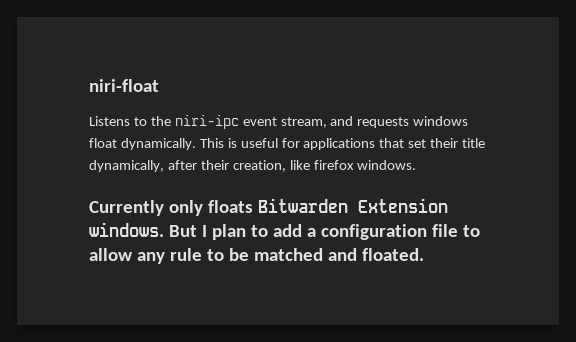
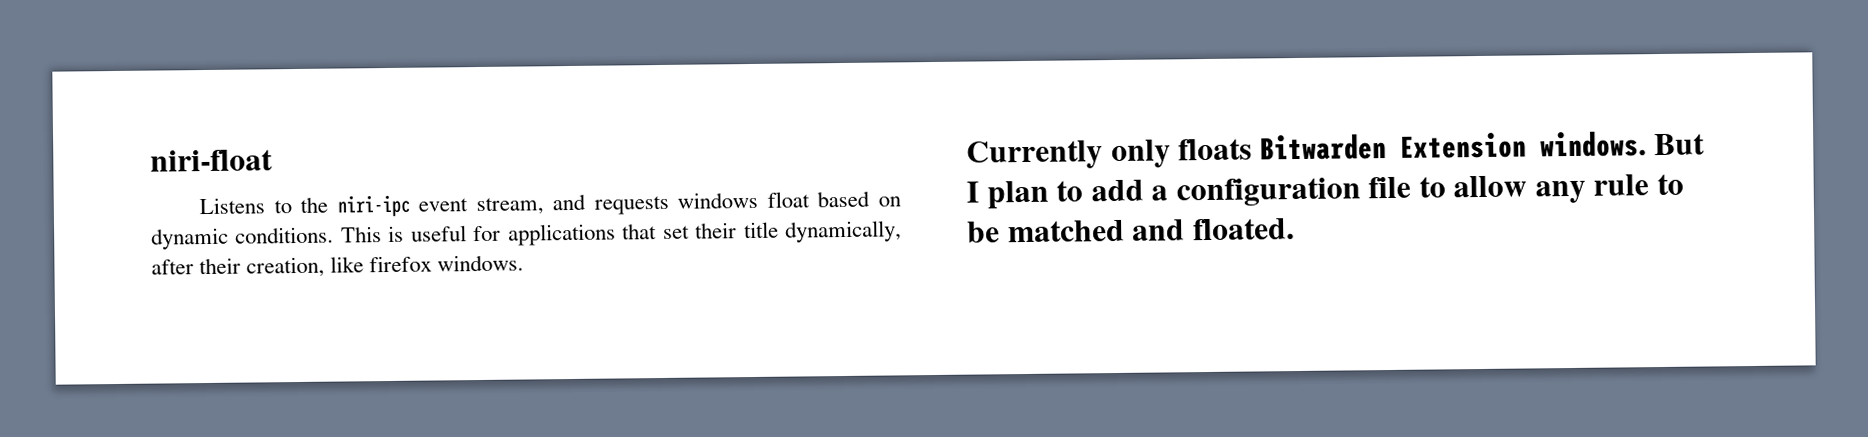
- Listens to the niri-ipc event stream, and requests windows float dynamically.
+ Listens to the niri-ipc event stream, and requests windows float based on dynamic conditions.

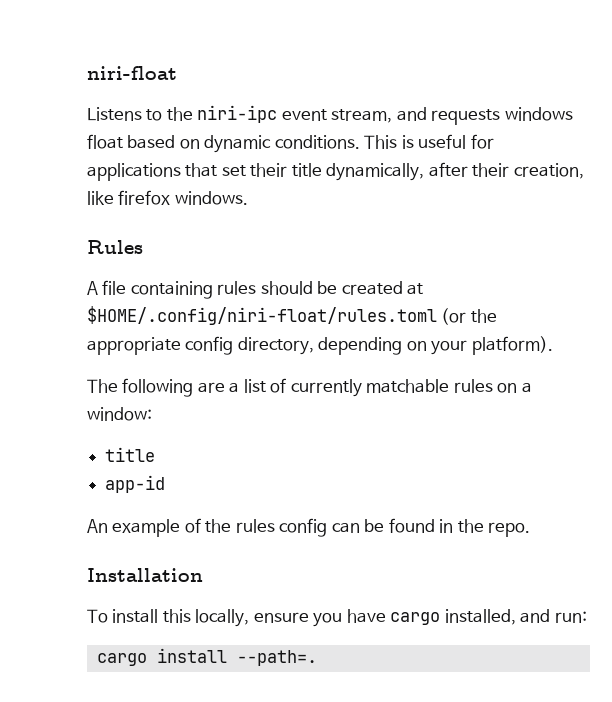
- Currently only floats Bitwarden Extension windows. But I plan to add a configuration file to allow any rule to be matched and floated.
+ Rules
+ A file containing rules should be created at $HOME/.config/niri-float/rules.toml (or the appropriate config directory, depending on your platform).
+ The following are a list of currently matchable rules on a window:
+ title
+ app-id
+ An example of the rules config can be found in the repo.
+ Installation
+ To install this locally, ensure you have cargo installed, and run:
+ cargo install --path=.

